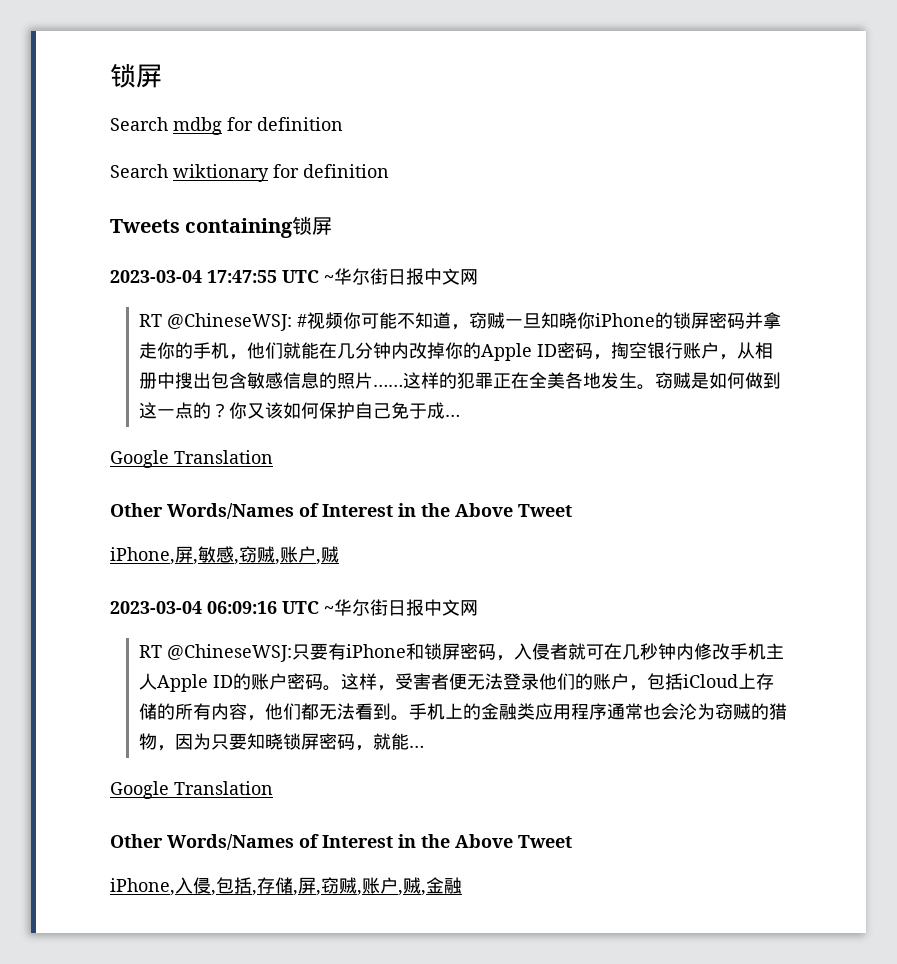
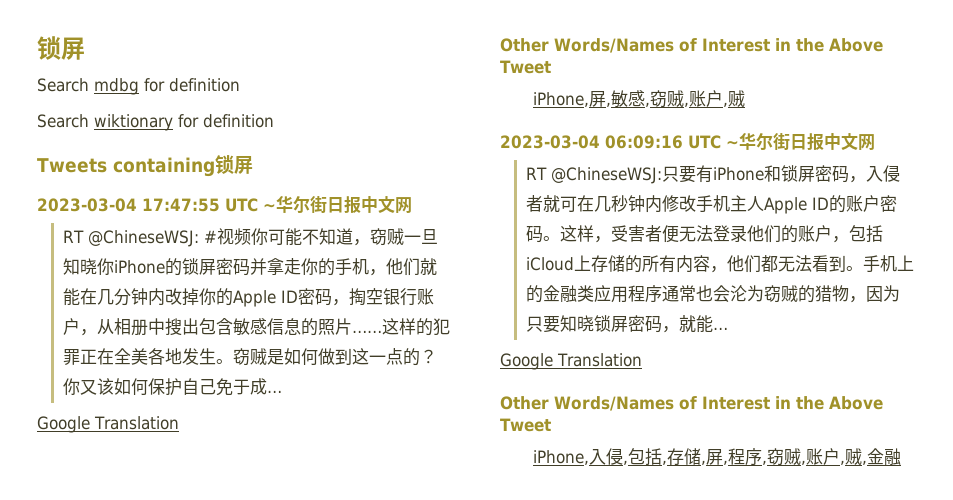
- iPhone,入侵,包括,存储,屏,窃贼,账户,贼,金融
+ iPhone,入侵,包括,存储,屏,程序,窃贼,账户,贼,金融

